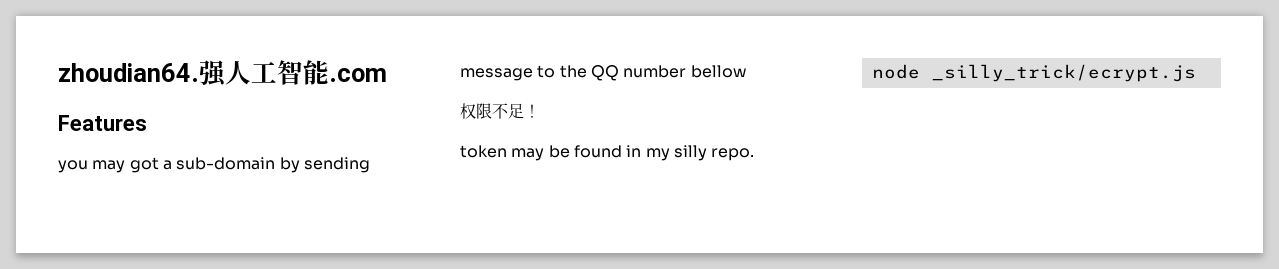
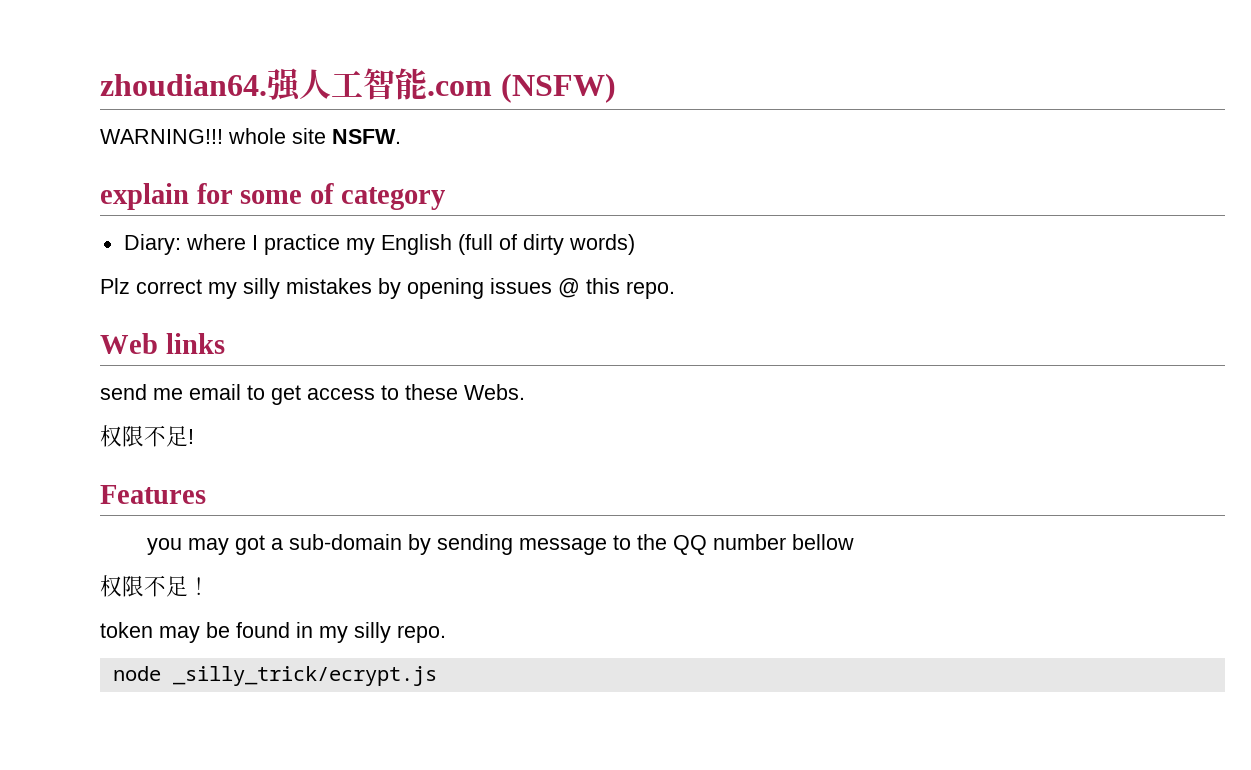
- 强人工智能.com
+ 强人工智能.com (NSFW)
+ WARNING!!! whole site NSFW.
+ explain for some of category
+ Diary: where I practice my English (full of dirty words)
+ Plz correct my silly mistakes by opening issues @ this repo.
+ Web links
+ send me email to get access to these Webs.
+ 权限不足!

